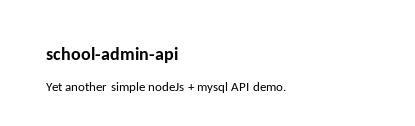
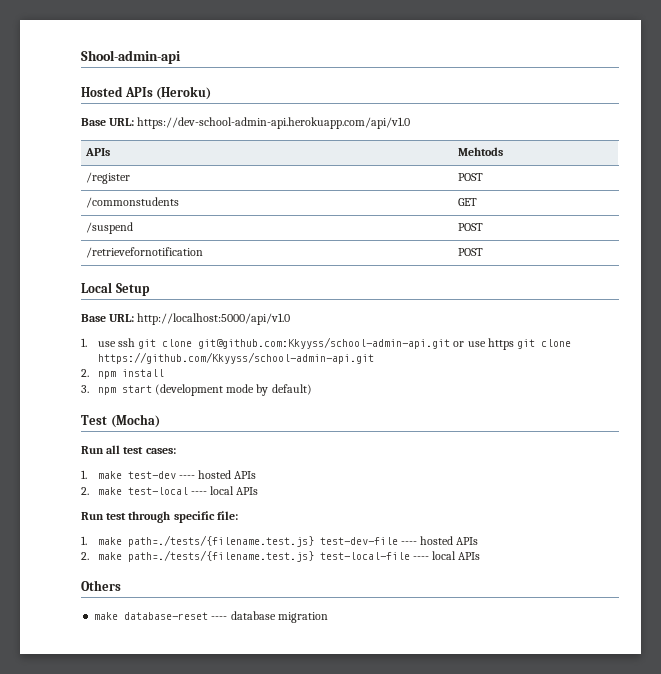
- school-admin-api
- Yet another simple nodeJs + mysql API demo.
+ Shool-admin-api
+ Hosted APIs (Heroku)
+ Base URL: https://dev-school-admin-api.herokuapp.com/api/v1.0
+ APIs | Mehtods
+ /register | POST
+ /commonstudents | GET
+ /suspend | POST
+ /retrievefornotification | POST
+ Local Setup
+ Base URL: http://localhost:5000/api/v1.0
+ 1. use ssh git clone git@github.com:Kkyyss/school-admin-api.git or use https git clone https://github.com/Kkyyss/school-admin-api.git
+ 2. npm install
+ 3. npm start (development mode by default)
+ Test (Mocha)
+ Run all test cases:
+ 1. make test-dev ---- hosted APIs
+ 2. make test-local ---- local APIs
+ Run test through specific file:
+ 1. make path=./tests/{filename.test.js} test-dev-file ---- hosted APIs
+ 2. make path=./tests/{filename.test.js} test-local-file ---- local APIs
+ Others
+ make database-reset ---- database migration

